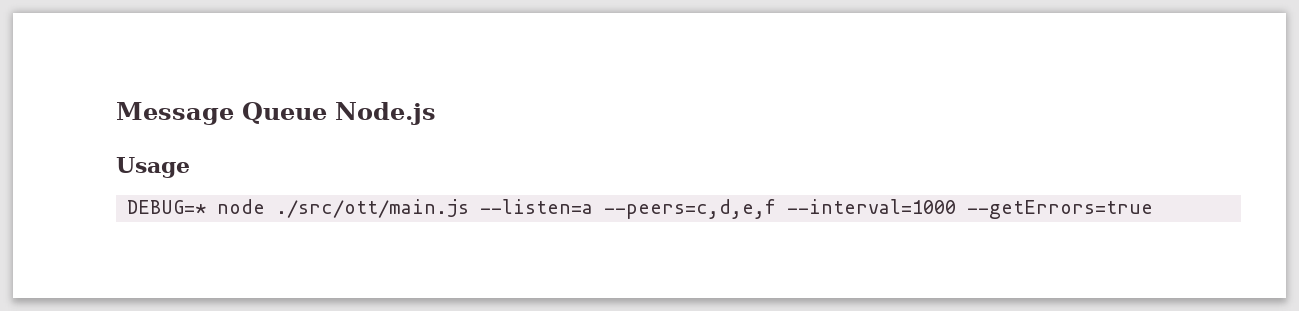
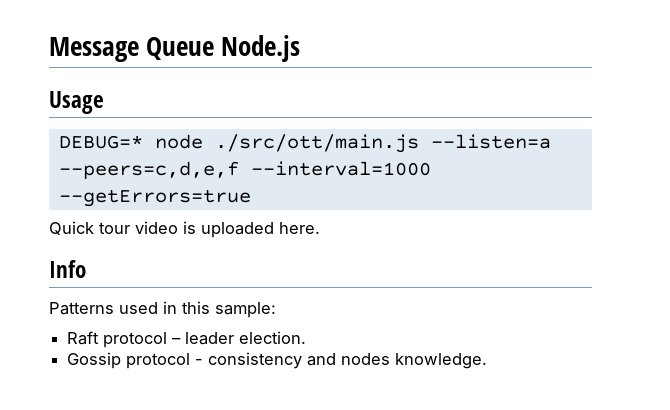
+ Quick tour video is uploaded here.
+ Info
+ Patterns used in this sample:
+ Raft protocol – leader election.
+ Gossip protocol - consistency and nodes knowledge.

